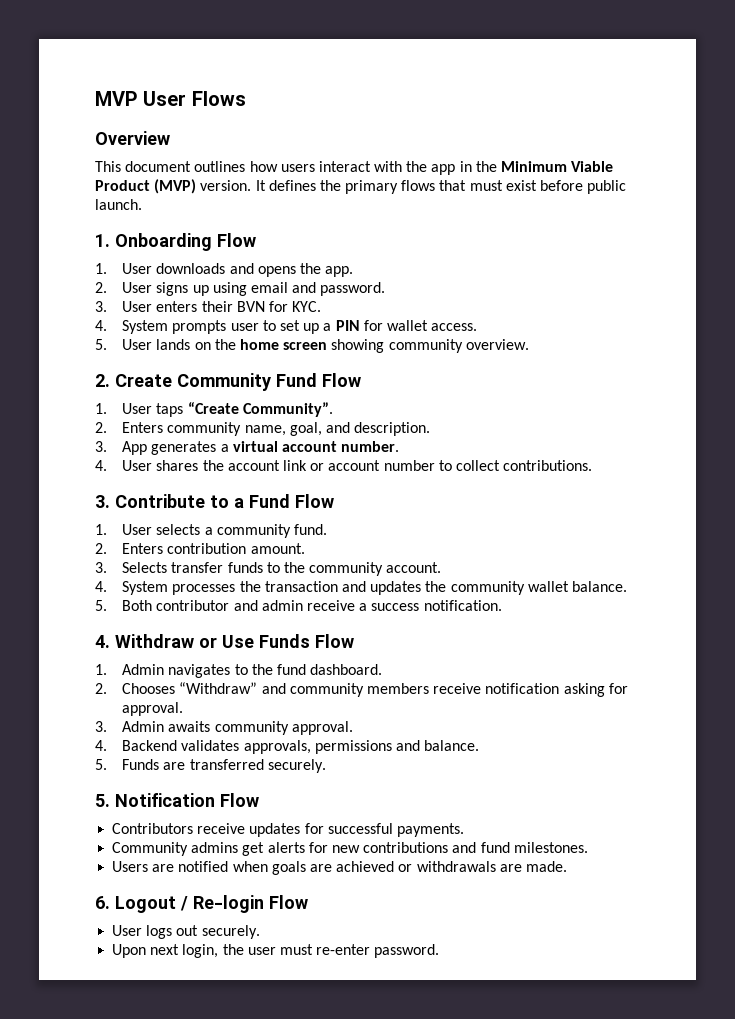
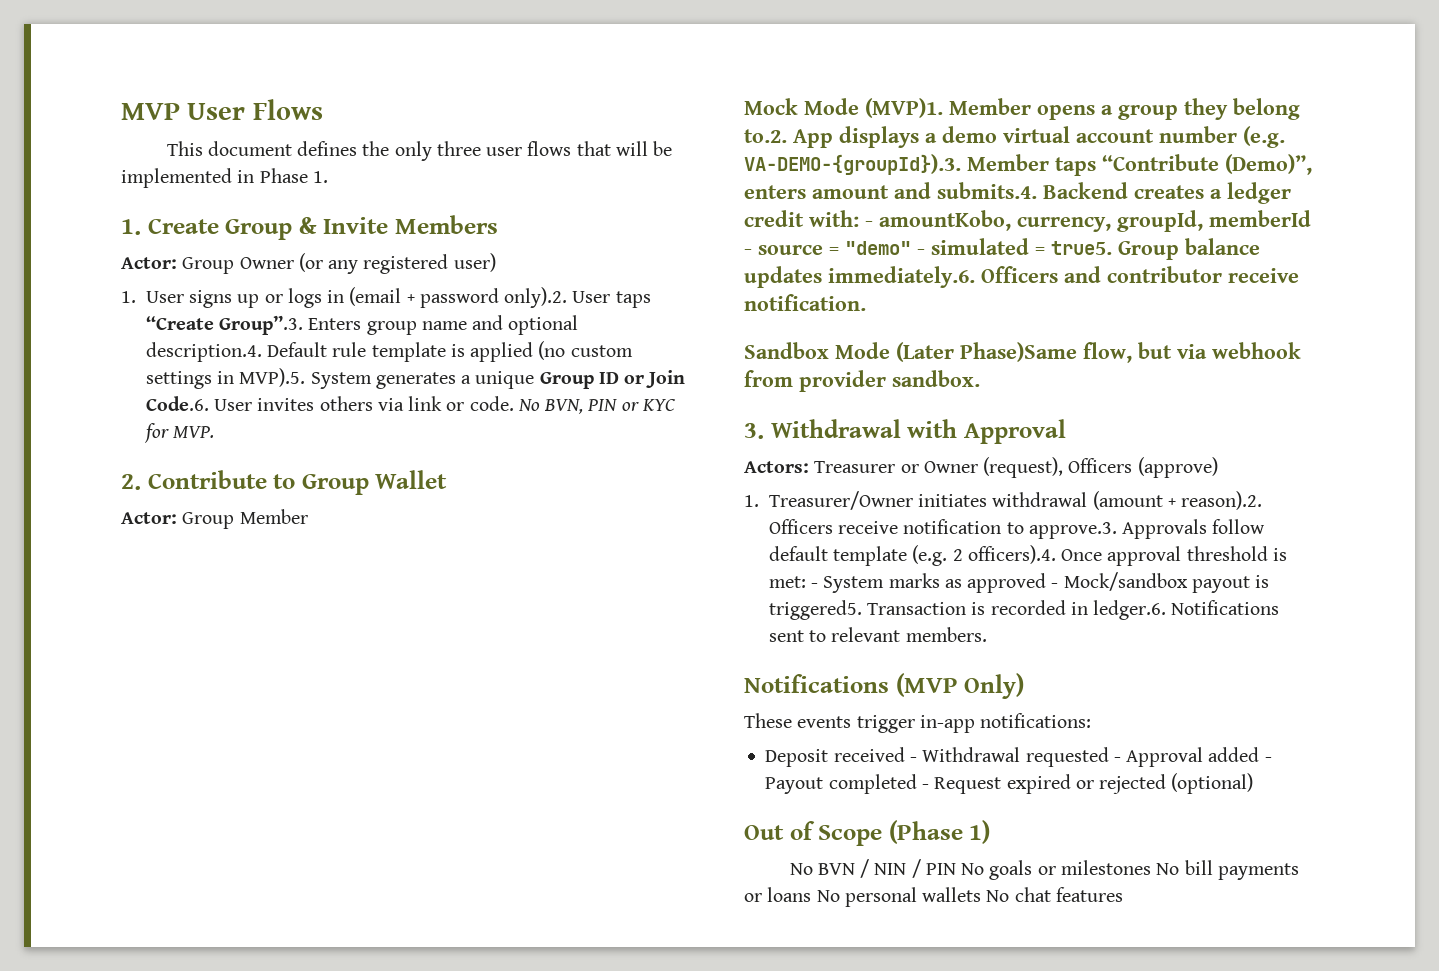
- Overview
- This document outlines how users interact with the app in the Minimum Viable Product (MVP) version. It defines the primary flows that must exist before public launch.
- 1. Onboarding Flow
- 1. User downloads and opens the app.
- 2. User signs up using email and password.
- 3. User enters their BVN for KYC.
- 4. System prompts user to set up a PIN for wallet access.
- 5. User lands on the home screen showing community overview.
- 2. Create Community Fund Flow
- 1. User taps “Create Community”.
- 2. Enters community name, goal, and description.
- 3. App generates a virtual account number.
- 4. User shares the account link or account number to collect contributions.
- 3. Contribute to a Fund Flow
- 1. User selects a community fund.
- 2. Enters contribution amount.
- 3. Selects transfer funds to the community account.
- 4. System processes the transaction and updates the community wallet balance.
- 5. Both contributor and admin receive a success notification.
- 4. Withdraw or Use Funds Flow
- 1. Admin navigates to the fund dashboard.
- 2. Chooses “Withdraw” and community members receive notification asking for approval.
- 3. Admin awaits community approval.
- 4. Backend validates approvals, permissions and balance.
- 5. Funds are transferred securely.
- 5. Notification Flow
- Contributors receive updates for successful payments.
- Community admins get alerts for new contributions and fund milestones.
- Users are notified when goals are achieved or withdrawals are made.
- 6. Logout / Re-login Flow
- User logs out securely.
- Upon next login, the user must re-enter password.
+ This document defines the only three user flows that will be implemented in Phase 1.
+ 1. Create Group & Invite Members
+ Actor: Group Owner (or any registered user)
+ 1. User signs up or logs in (email + password only).2. User taps “Create Group”.3. Enters group name and optional description.4. Default rule template is applied (no custom settings in MVP).5. System generates a unique Group ID or Join Code.6. User invites others via link or code. No BVN, PIN or KYC for MVP.
+ 2. Contribute to Group Wallet
+ Actor: Group Member
+ Mock Mode (MVP)1. Member opens a group they belong to.2. App displays a demo virtual account number (e.g. VA-DEMO-{groupId}).3. Member taps “Contribute (Demo)”, enters amount and submits.4. Backend creates a ledger credit with: - amountKobo, currency, groupId, memberId - source = "demo" - simulated = true5. Group balance updates immediately.6. Officers and contributor receive notification.
+ Sandbox Mode (Later Phase)Same flow, but via webhook from provider sandbox.
+ 3. Withdrawal with Approval
+ Actors: Treasurer or Owner (request), Officers (approve)
+ 1. Treasurer/Owner initiates withdrawal (amount + reason).2. Officers receive notification to approve.3. Approvals follow default template (e.g. 2 officers).4. Once approval threshold is met: - System marks as approved - Mock/sandbox payout is triggered5. Transaction is recorded in ledger.6. Notifications sent to relevant members.
+ Notifications (MVP Only)
+ These events trigger in-app notifications:
+ Deposit received - Withdrawal requested - Approval added - Payout completed - Request expired or rejected (optional)
+ Out of Scope (Phase 1)
+ No BVN / NIN / PIN No goals or milestones No bill payments or loans No personal wallets No chat features

